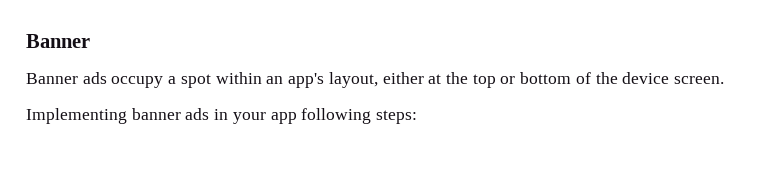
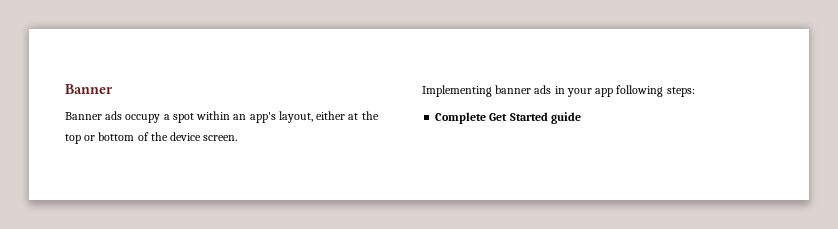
+ Complete Get Started guide

